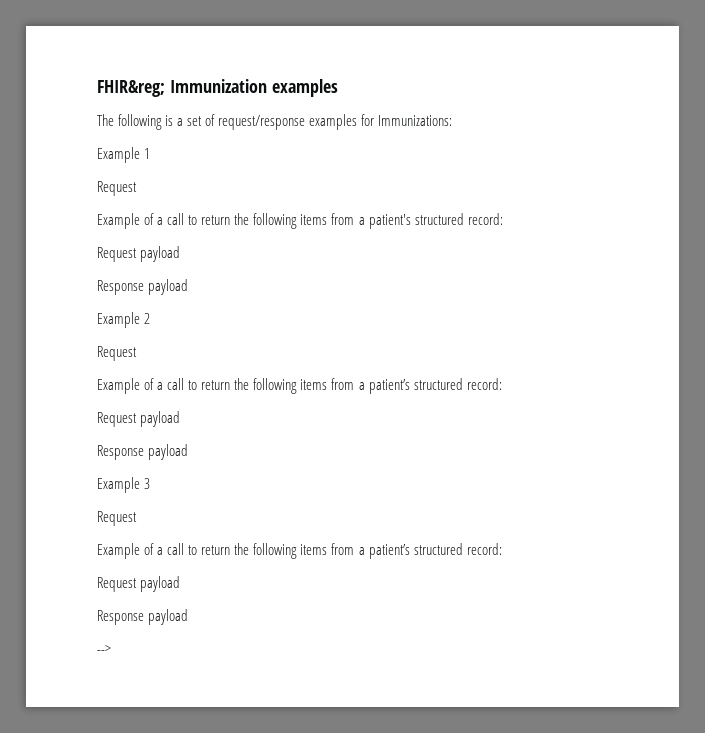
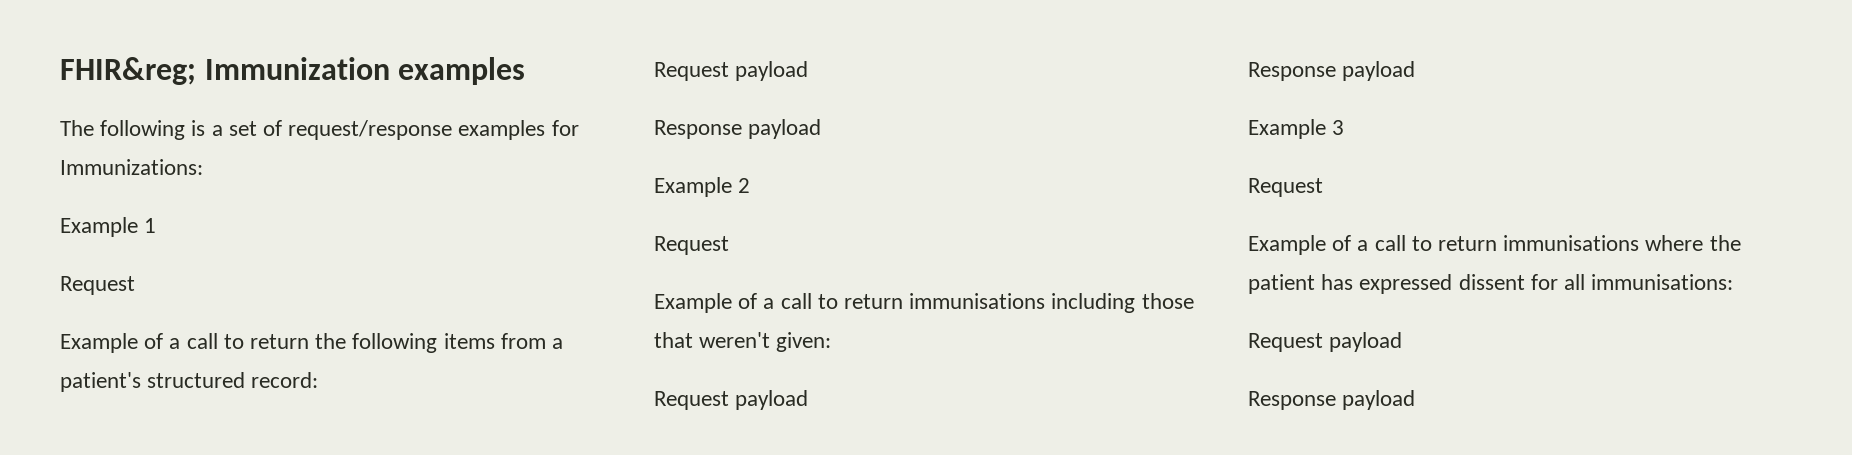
  Example 2
  Request
- Example of a call to return the following items from a patient’s structured record:
+ Example of a call to return immunisations including those that weren't given:
  Example 3
  Request
- Example of a call to return the following items from a patient’s structured record:
+ Example of a call to return immunisations where the patient has expressed dissent for all immunisations:
  Request payload
  Response payload
- -->

